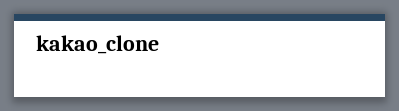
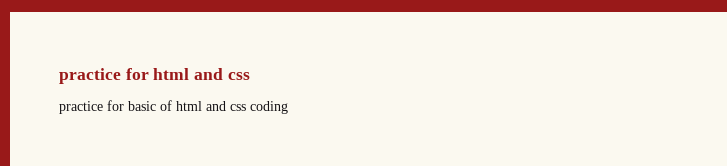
- kakao_clone
+ practice for html and css
+ practice for basic of html and css coding

